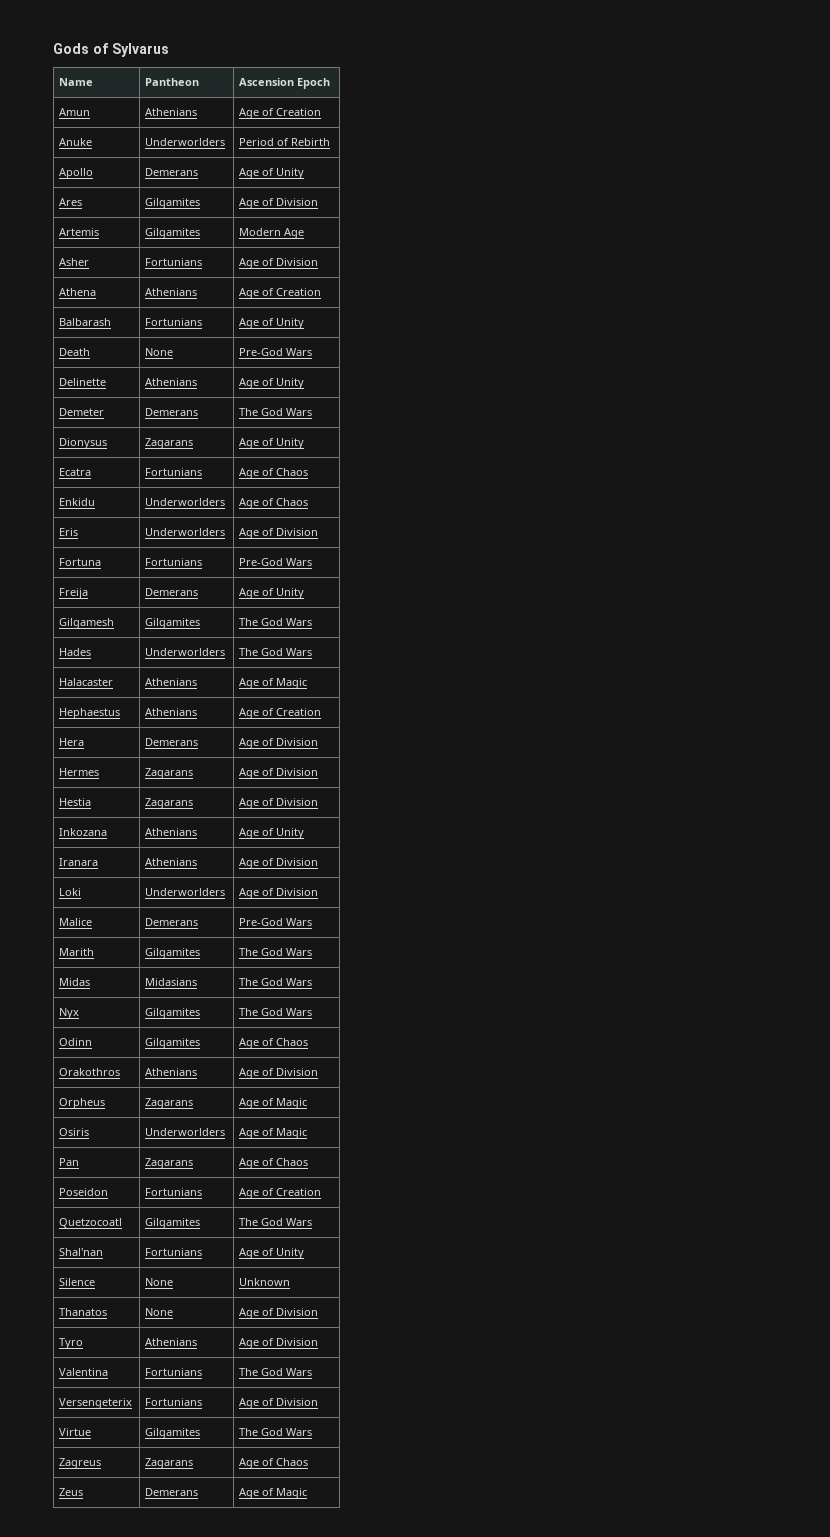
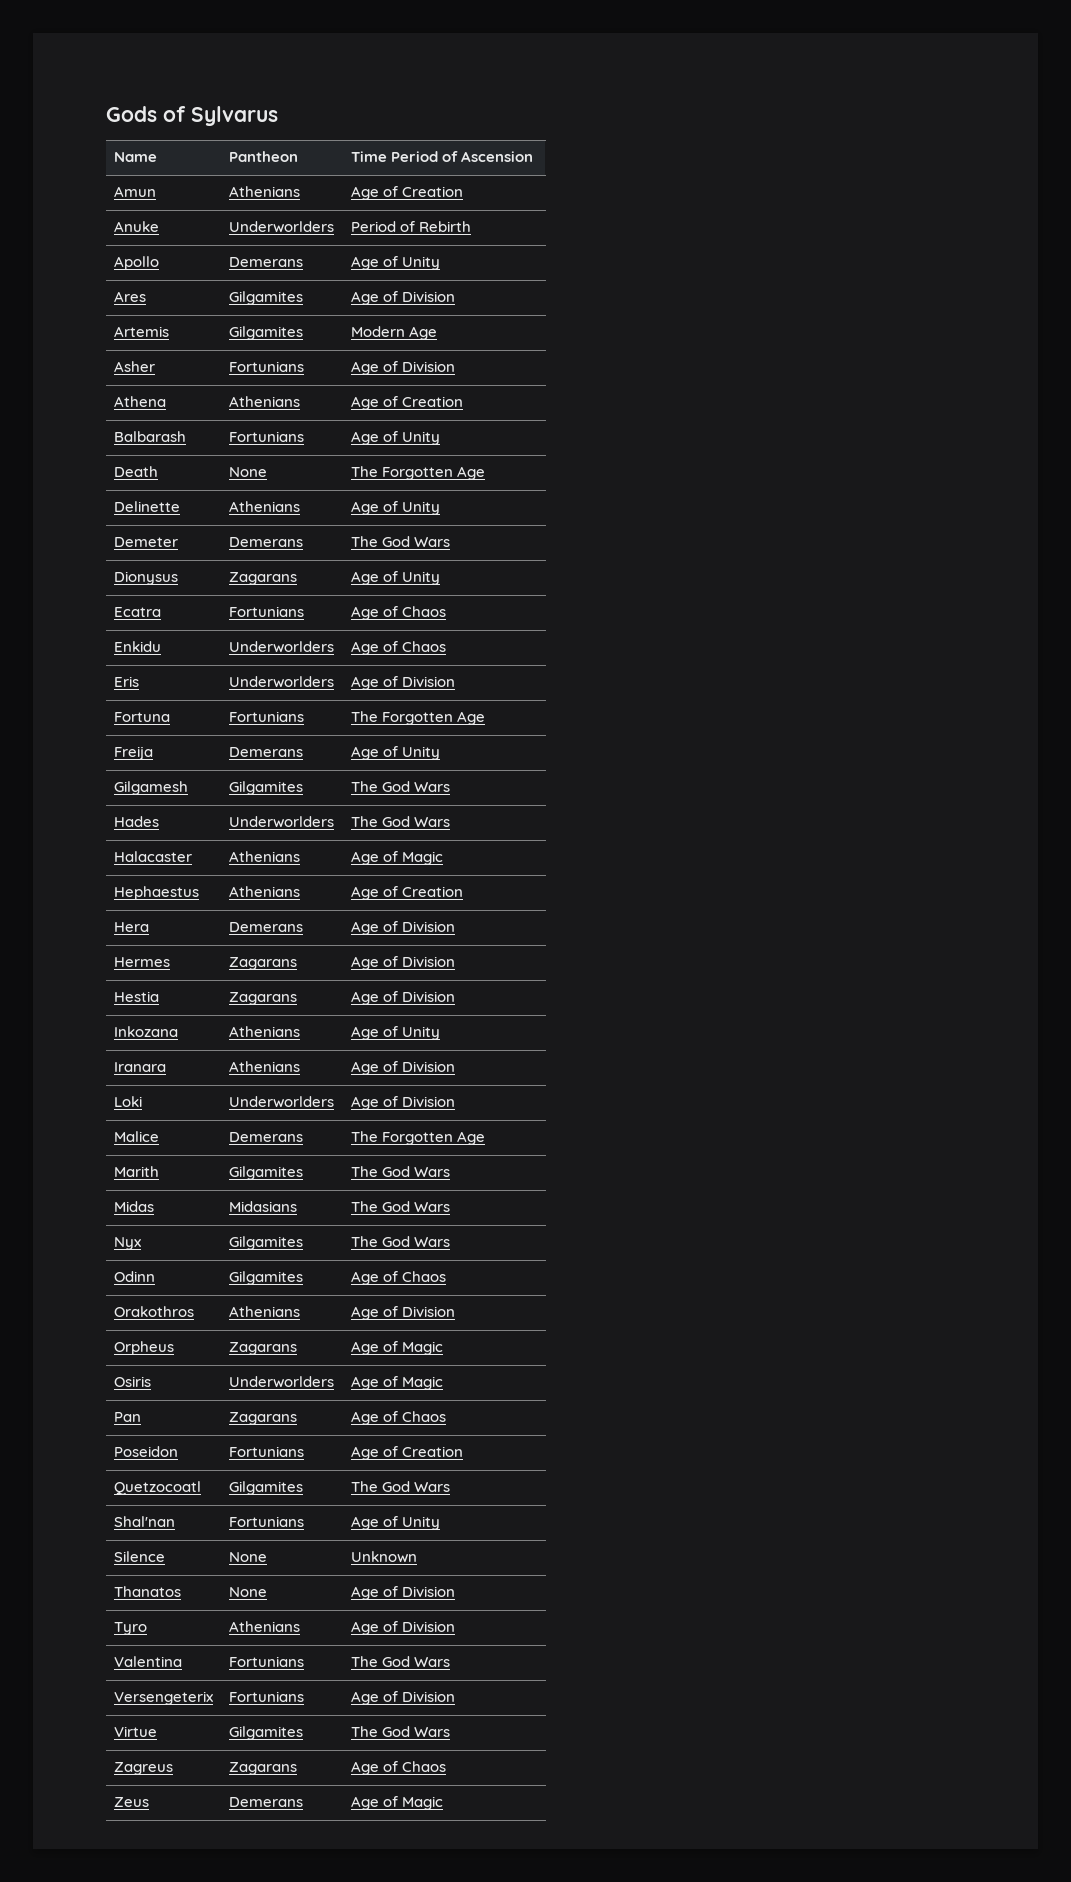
- Name | Pantheon | Ascension Epoch
+ Name | Pantheon | Time Period of Ascension
- Death | None | Pre-God Wars
+ Death | None | The Forgotten Age
- Fortuna | Fortunians | Pre-God Wars
+ Fortuna | Fortunians | The Forgotten Age
- Malice | Demerans | Pre-God Wars
+ Malice | Demerans | The Forgotten Age

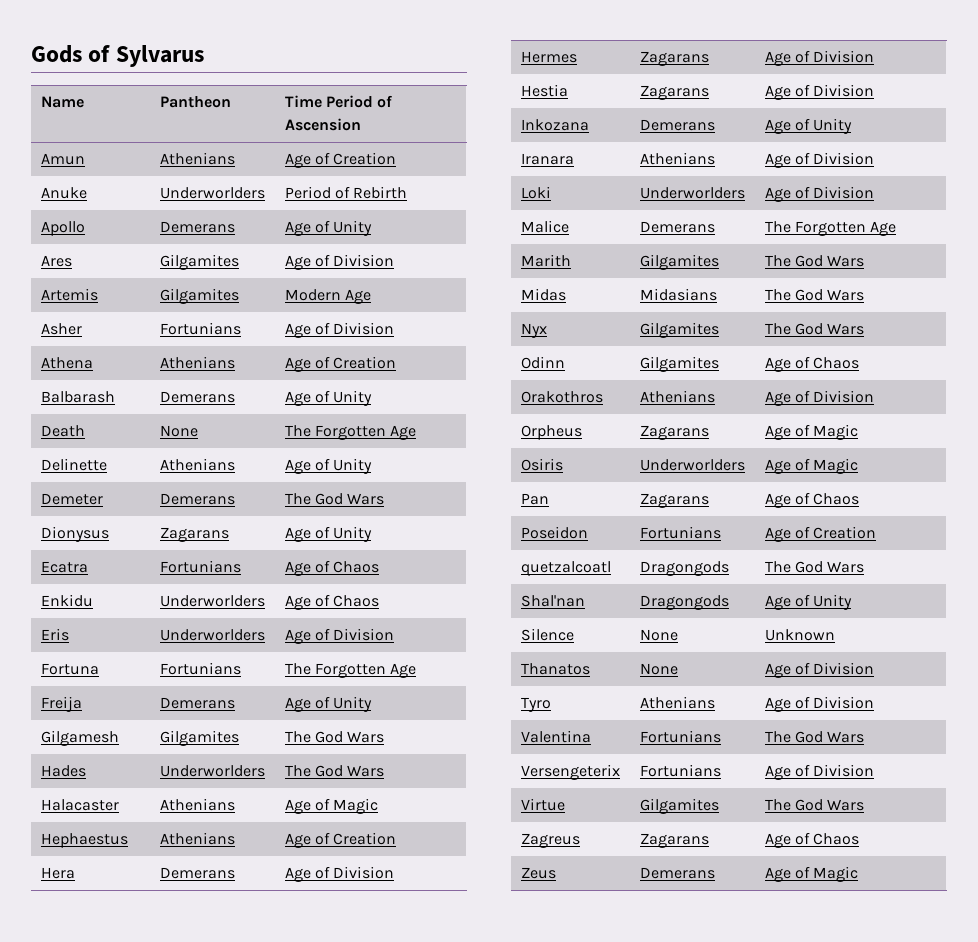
- Balbarash | Fortunians | Age of Unity
+ Balbarash | Demerans | Age of Unity
- Inkozana | Athenians | Age of Unity
+ Inkozana | Demerans | Age of Unity
- Quetzocoatl | Gilgamites | The God Wars
+ quetzalcoatl | Dragongods | The God Wars
- Shal'nan | Fortunians | Age of Unity
+ Shal'nan | Dragongods | Age of Unity

